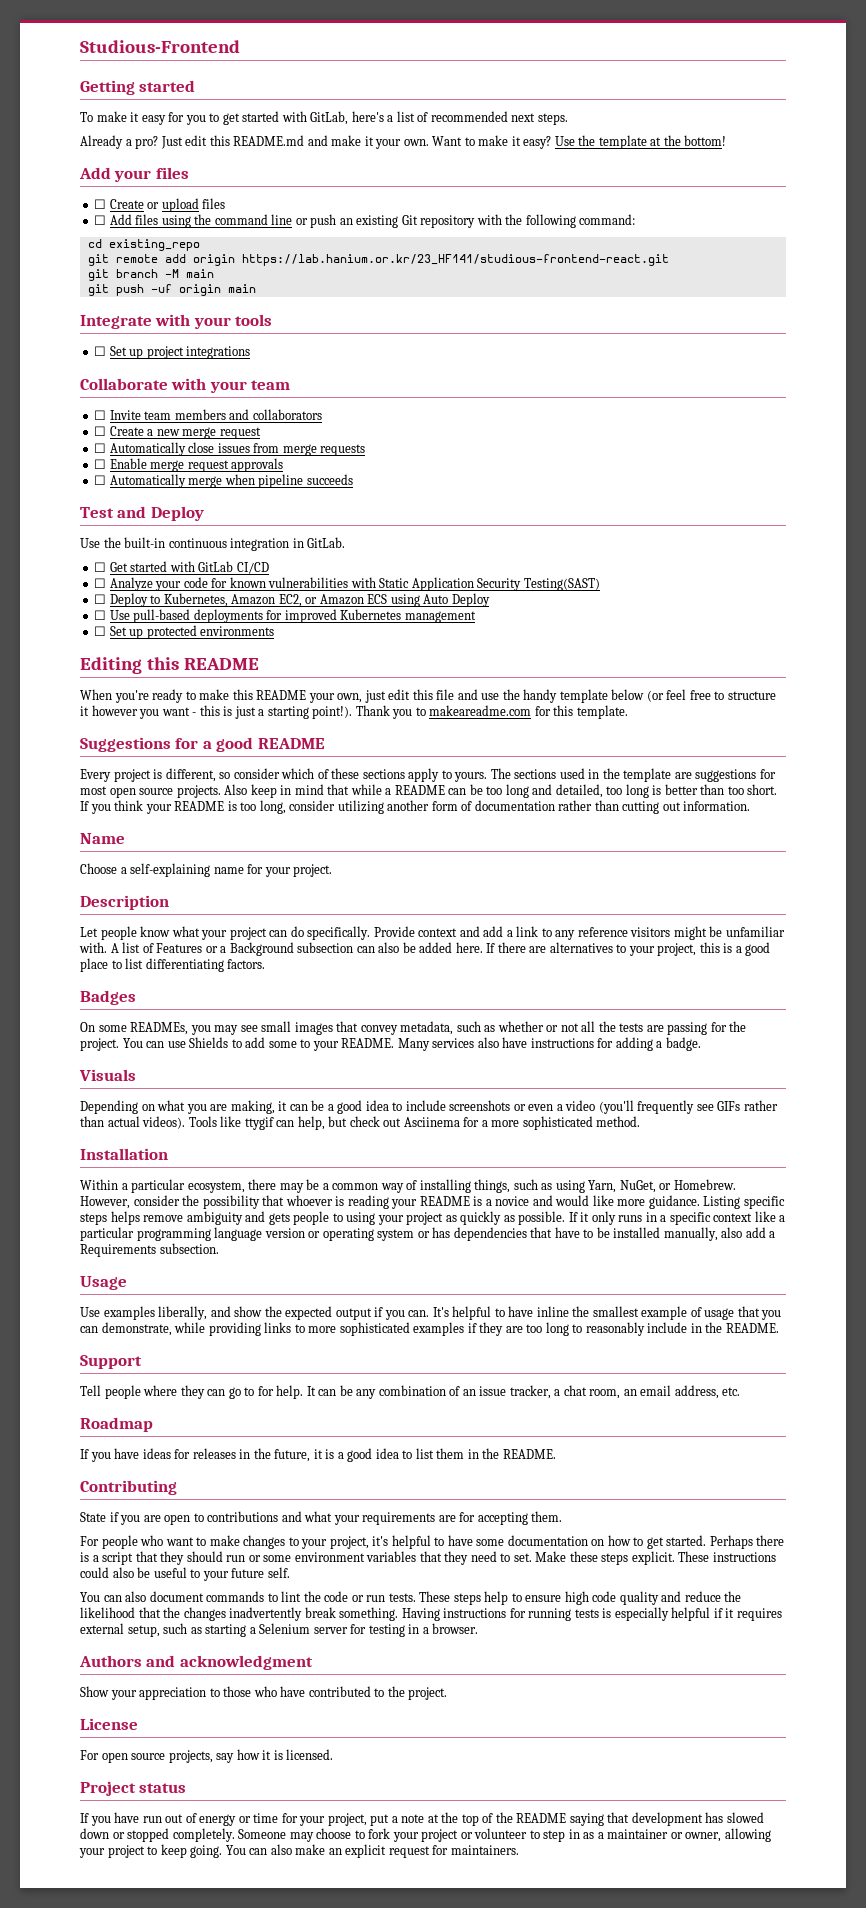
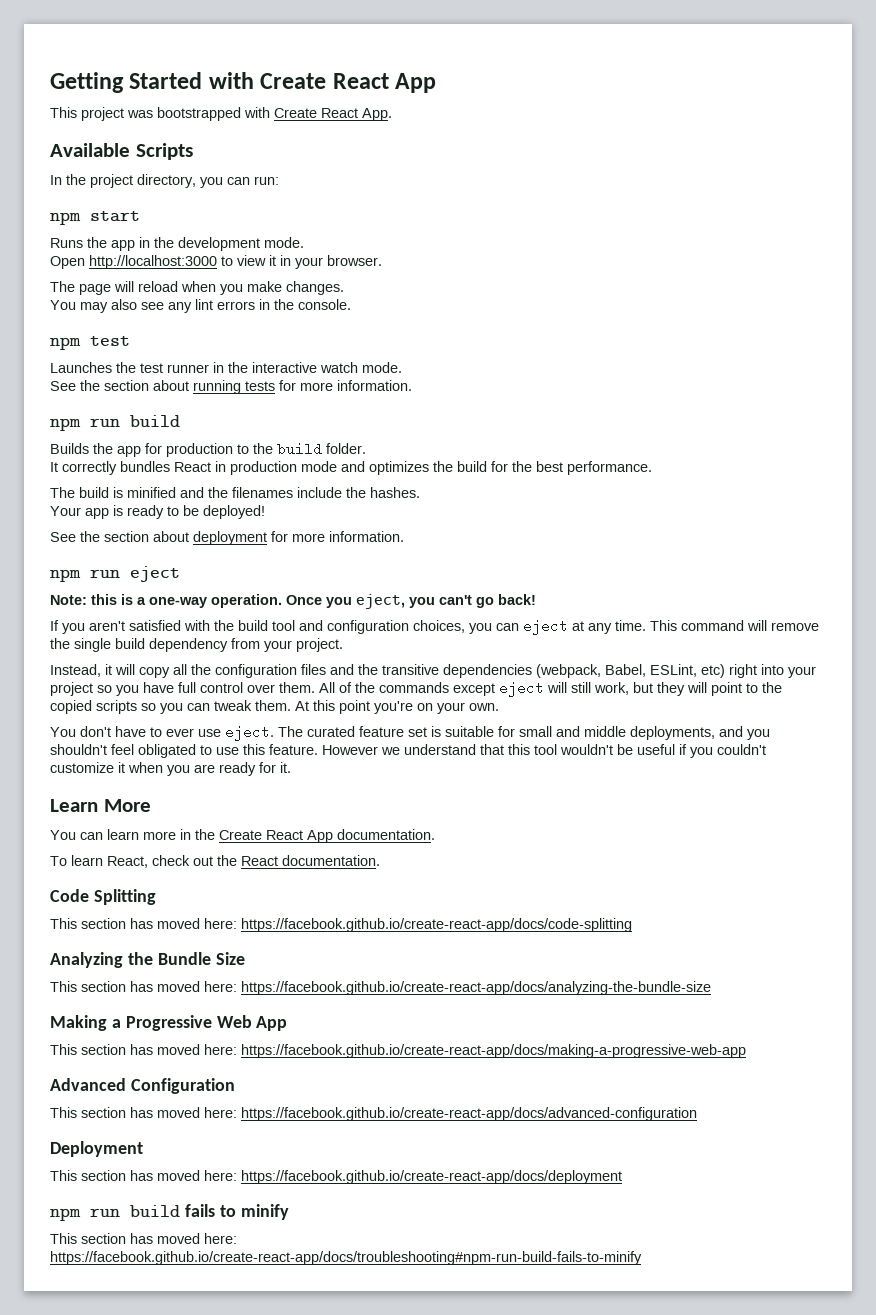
- Studious-Frontend
- Getting started
- To make it easy for you to get started with GitLab, here's a list of recommended next steps.
- Already a pro? Just edit this README.md and make it your own. Want to make it easy? Use the template at the bottom!
- Add your files
- ☐ Create or upload files
- ☐ Add files using the command line or push an existing Git repository with the following command:
- cd existing_repo
- git remote add origin https://lab.hanium.or.kr/23_HF141/studious-frontend-react.git
- git branch -M main
- git push -uf origin main
- Integrate with your tools
- ☐ Set up project integrations
- Collaborate with your team
- ☐ Invite team members and collaborators
- ☐ Create a new merge request
- ☐ Automatically close issues from merge requests
- ☐ Enable merge request approvals
- ☐ Automatically merge when pipeline succeeds
- Test and Deploy
- Use the built-in continuous integration in GitLab.
- ☐ Get started with GitLab CI/CD
- ☐ Analyze your code for known vulnerabilities with Static Application Security Testing(SAST)
- ☐ Deploy to Kubernetes, Amazon EC2, or Amazon ECS using Auto Deploy
- ☐ Use pull-based deployments for improved Kubernetes management
- ☐ Set up protected environments
- Editing this README
- When you're ready to make this README your own, just edit this file and use the handy template below (or feel free to structure it however you want - this is just a starting point!). Thank you to makeareadme.com for this template.
- Suggestions for a good README
- Every project is different, so consider which of these sections apply to yours. The sections used in the template are suggestions for most open source projects. Also keep in mind that while a README can be too long and detailed, too long is better than too short. If you think your README is too long, consider utilizing another form of documentation rather than cutting out information.
- Name
- Choose a self-explaining name for your project.
- Description
- Let people know what your project can do specifically. Provide context and add a link to any reference visitors might be unfamiliar with. A list of Features or a Background subsection can also be added here. If there are alternatives to your project, this is a good place to list differentiating factors.
- Badges
- On some READMEs, you may see small images that convey metadata, such as whether or not all the tests are passing for the project. You can use Shields to add some to your README. Many services also have instructions for adding a badge.
- Visuals
- Depending on what you are making, it can be a good idea to include screenshots or even a video (you'll frequently see GIFs rather than actual videos). Tools like ttygif can help, but check out Asciinema for a more sophisticated method.
- Installation
- Within a particular ecosystem, there may be a common way of installing things, such as using Yarn, NuGet, or Homebrew. However, consider the possibility that whoever is reading your README is a novice and would like more guidance. Listing specific steps helps remove ambiguity and gets people to using your project as quickly as possible. If it only runs in a specific context like a particular programming language version or operating system or has dependencies that have to be installed manually, also add a Requirements subsection.
- Usage
- Use examples liberally, and show the expected output if you can. It's helpful to have inline the smallest example of usage that you can demonstrate, while providing links to more sophisticated examples if they are too long to reasonably include in the README.
- Support
- Tell people where they can go to for help. It can be any combination of an issue tracker, a chat room, an email address, etc.
- Roadmap
- If you have ideas for releases in the future, it is a good idea to list them in the README.
- Contributing
- State if you are open to contributions and what your requirements are for accepting them.
- For people who want to make changes to your project, it's helpful to have some documentation on how to get started. Perhaps there is a script that they should run or some environment variables that they need to set. Make these steps explicit. These instructions could also be useful to your future self.
- You can also document commands to lint the code or run tests. These steps help to ensure high code quality and reduce the likelihood that the changes inadvertently break something. Having instructions for running tests is especially helpful if it requires external setup, such as starting a Selenium server for testing in a browser.
- Authors and acknowledgment
- Show your appreciation to those who have contributed to the project.
- License
- For open source projects, say how it is licensed.
- Project status
- If you have run out of energy or time for your project, put a note at the top of the README saying that development has slowed down or stopped completely. Someone may choose to fork your project or volunteer to step in as a maintainer or owner, allowing your project to keep going. You can also make an explicit request for maintainers.
+ Getting Started with Create React App
+ This project was bootstrapped with Create React App.
+ Available Scripts
+ In the project directory, you can run:
+ npm start
+ Runs the app in the development mode.
+ Open http://localhost:3000 to view it in your browser.
+ The page will reload when you make changes.
+ You may also see any lint errors in the console.
+ npm test
+ Launches the test runner in the interactive watch mode.
+ See the section about running tests for more information.
+ npm run build
+ Builds the app for production to the build folder.
+ It correctly bundles React in production mode and optimizes the build for the best performance.
+ The build is minified and the filenames include the hashes.
+ Your app is ready to be deployed!
+ See the section about deployment for more information.
+ npm run eject
+ Note: this is a one-way operation. Once you eject, you can't go back!
+ If you aren't satisfied with the build tool and configuration choices, you can eject at any time. This command will remove the single build dependency from your project.
+ Instead, it will copy all the configuration files and the transitive dependencies (webpack, Babel, ESLint, etc) right into your project so you have full control over them. All of the commands except eject will still work, but they will point to the copied scripts so you can tweak them. At this point you're on your own.
+ You don't have to ever use eject. The curated feature set is suitable for small and middle deployments, and you shouldn't feel obligated to use this feature. However we understand that this tool wouldn't be useful if you couldn't customize it when you are ready for it.
+ Learn More
+ You can learn more in the Create React App documentation.
+ To learn React, check out the React documentation.
+ Code Splitting
+ This section has moved here: https://facebook.github.io/create-react-app/docs/code-splitting
+ Analyzing the Bundle Size
+ This section has moved here: https://facebook.github.io/create-react-app/docs/analyzing-the-bundle-size
+ Making a Progressive Web App
+ This section has moved here: https://facebook.github.io/create-react-app/docs/making-a-progressive-web-app
+ Advanced Configuration
+ This section has moved here: https://facebook.github.io/create-react-app/docs/advanced-configuration
+ Deployment
+ This section has moved here: https://facebook.github.io/create-react-app/docs/deployment
+ npm run build fails to minify
+ This section has moved here: https://facebook.github.io/create-react-app/docs/troubleshooting#npm-run-build-fails-to-minify

